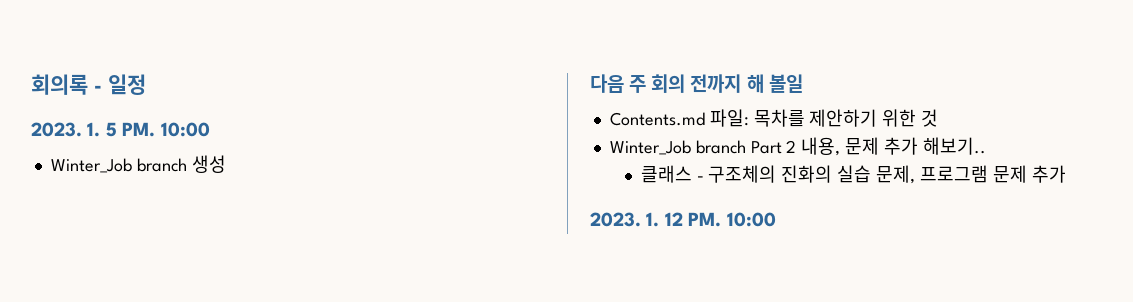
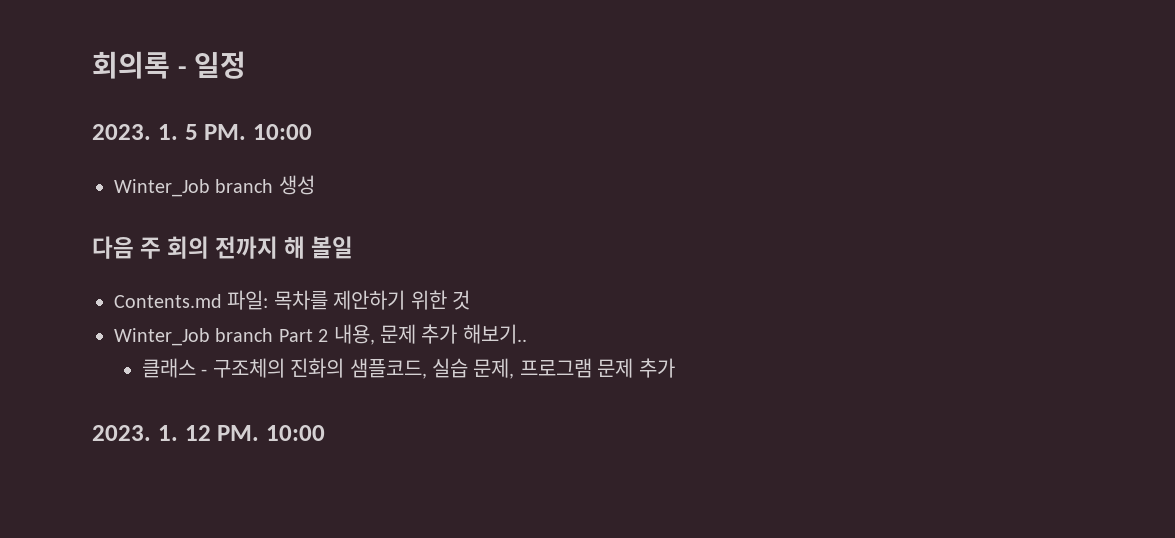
- 클래스 - 구조체의 진화의 실습 문제, 프로그램 문제 추가
+ 클래스 - 구조체의 진화의 샘플코드, 실습 문제, 프로그램 문제 추가

